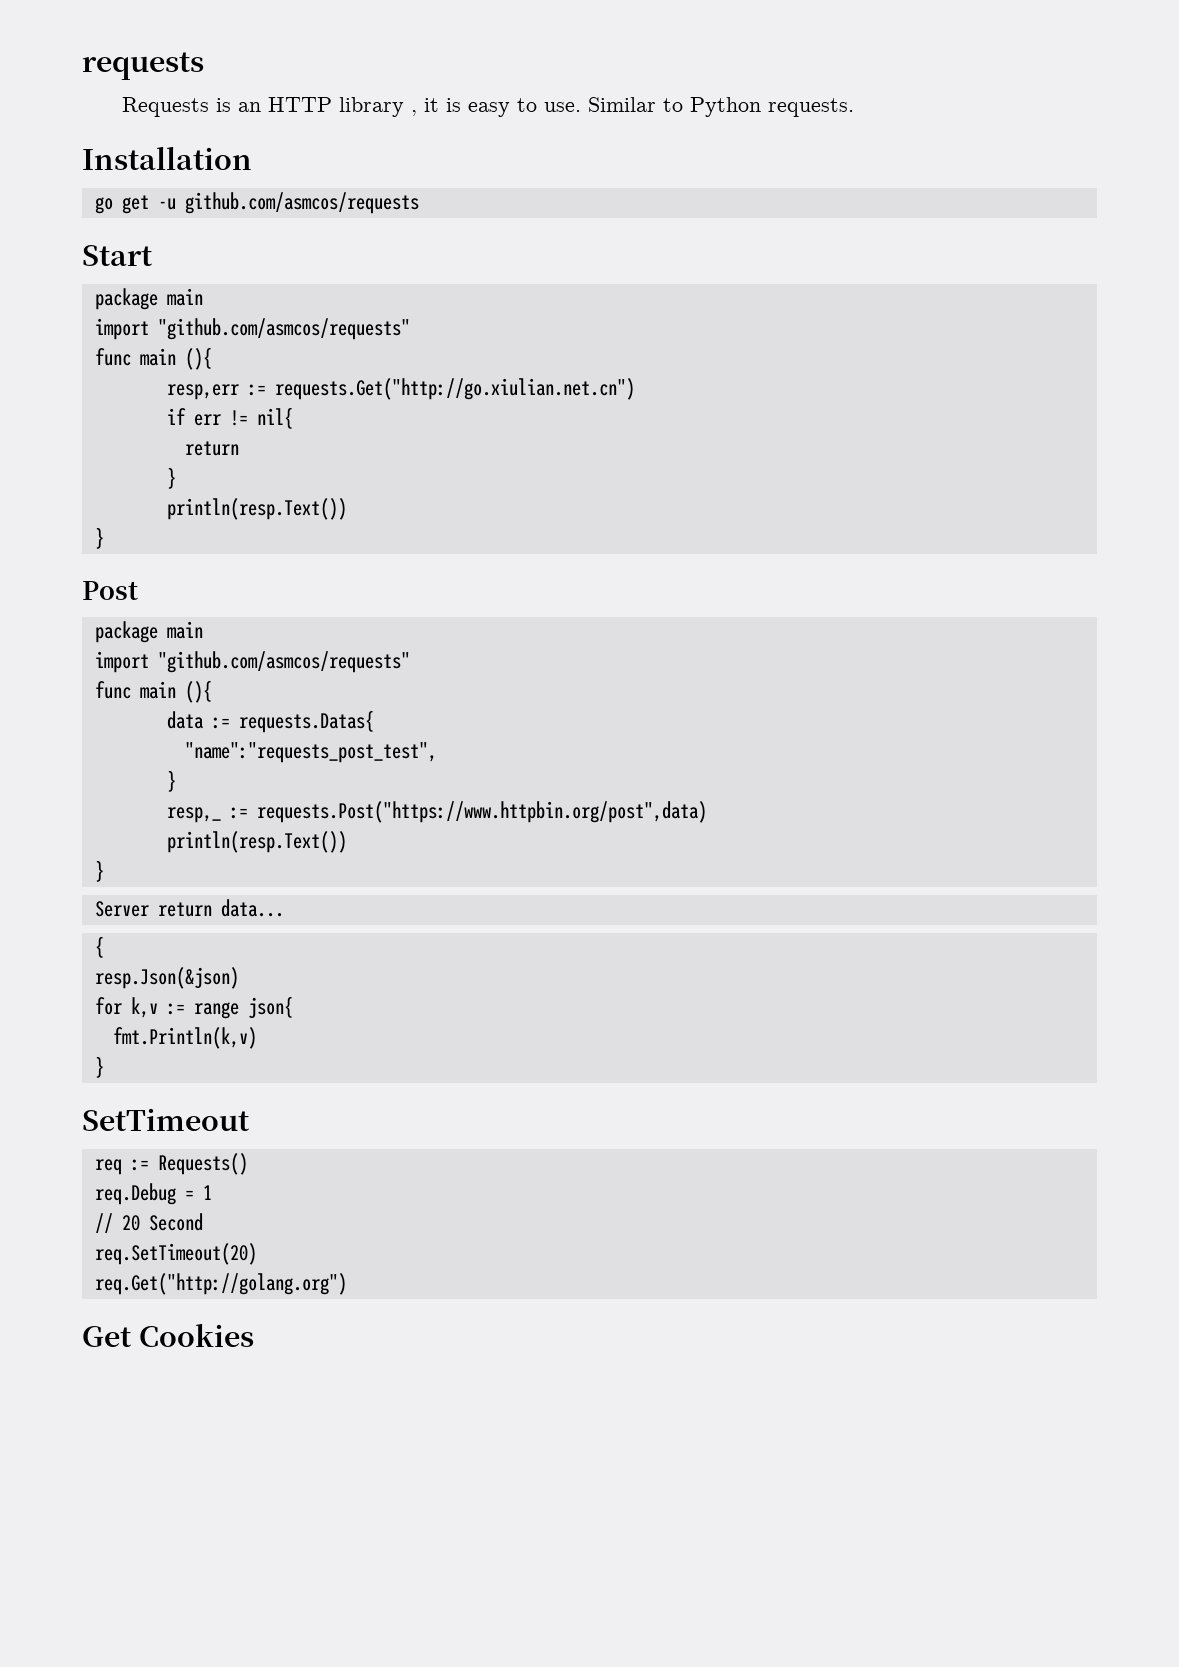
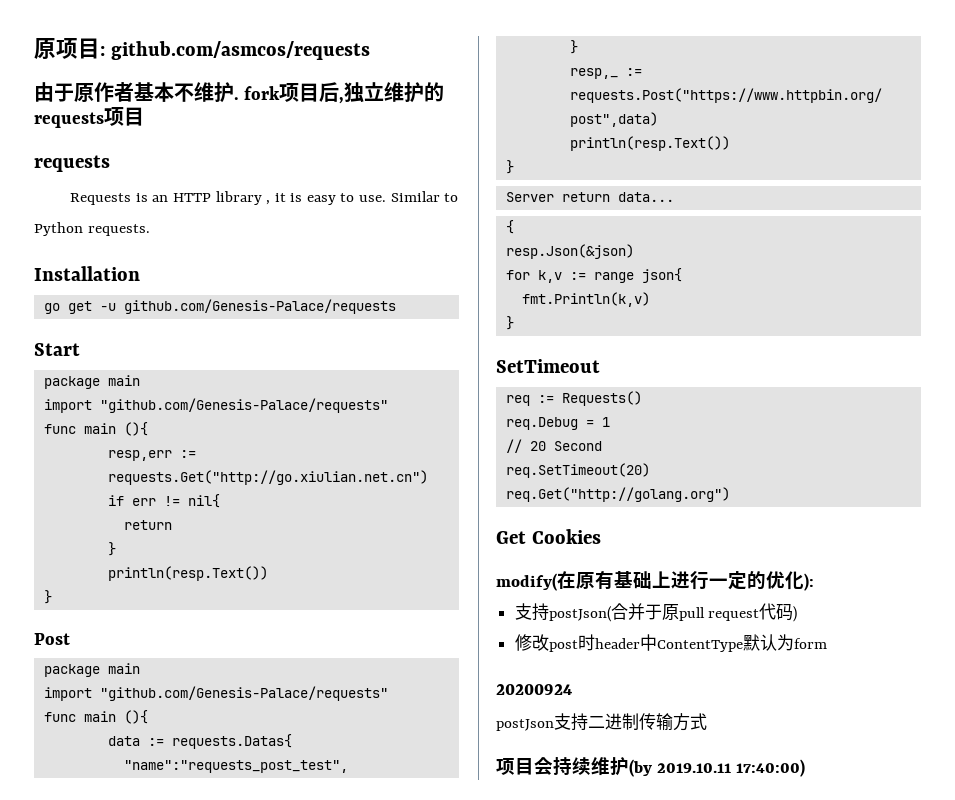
+ 原项目: github.com/asmcos/requests
+ 由于原作者基本不维护. fork项目后,独立维护的requests项目
- go get -u github.com/asmcos/requests
+ go get -u github.com/Genesis-Palace/requests
  Start
  package main
- import "github.com/asmcos/requests"
+ import "github.com/Genesis-Palace/requests"
  Post
  package main
- import "github.com/asmcos/requests"
+ import "github.com/Genesis-Palace/requests"
+ modify(在原有基础上进行一定的优化):
+ 支持postJson(合并于原pull request代码)
+ 修改post时header中ContentType默认为form
+ 20200924
+ postJson支持二进制传输方式
+ 项目会持续维护(by 2019.10.11 17:40:00)

